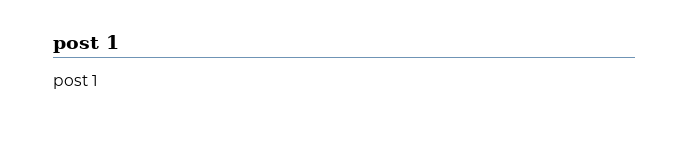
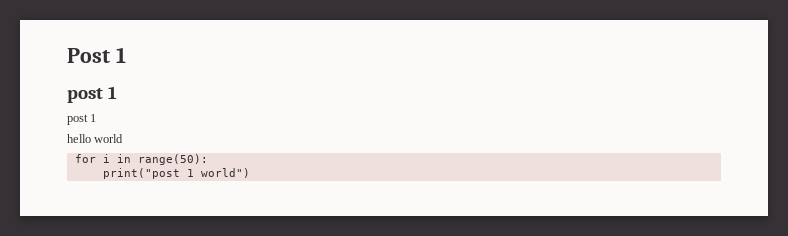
+ Post 1
+ hello world
+ for i in range(50):
+ print("post 1 world")

